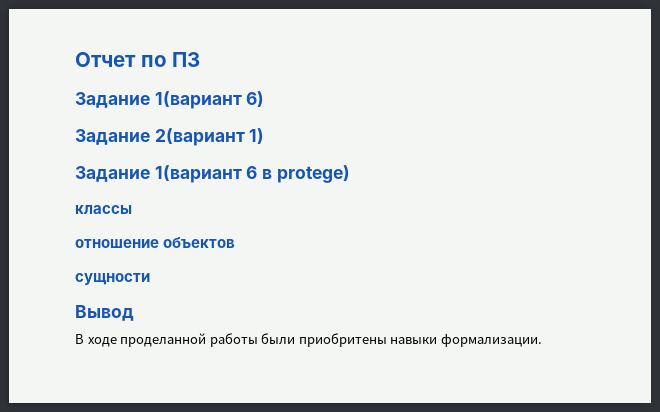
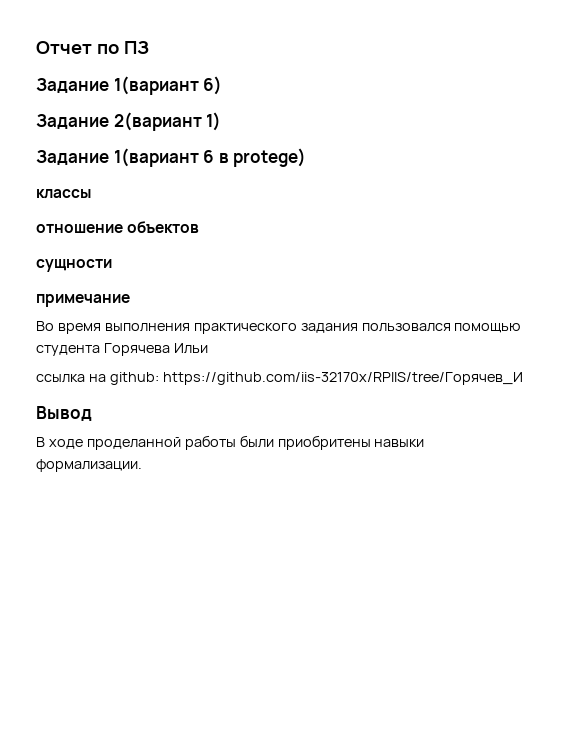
+ примечание
+ Во время выполнения практического задания пользовался помощью студента Горячева Ильи
+ ссылка на github: https://github.com/iis-32170x/RPIIS/tree/Горячев_И

